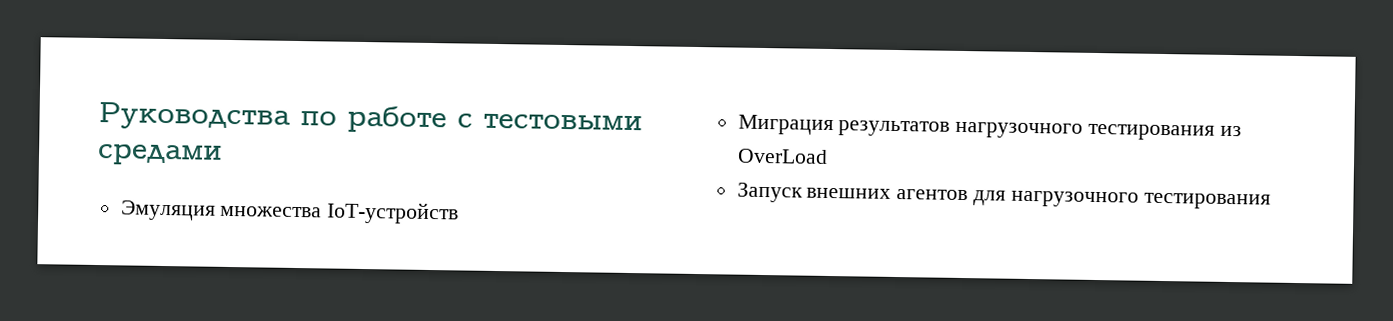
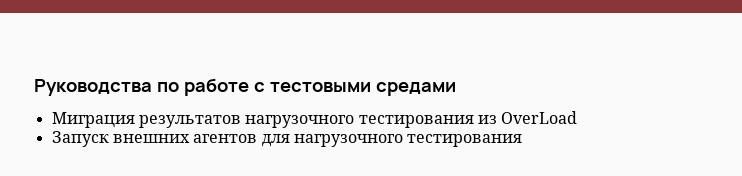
- Эмуляция множества IoT-устройств

